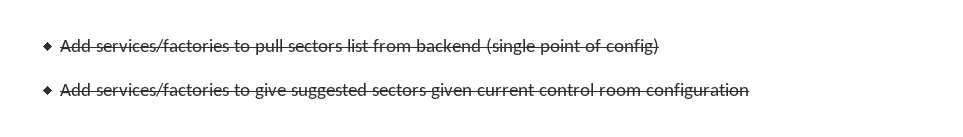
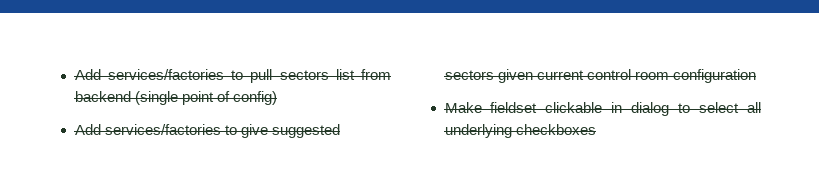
+ Make fieldset clickable in dialog to select all underlying checkboxes

